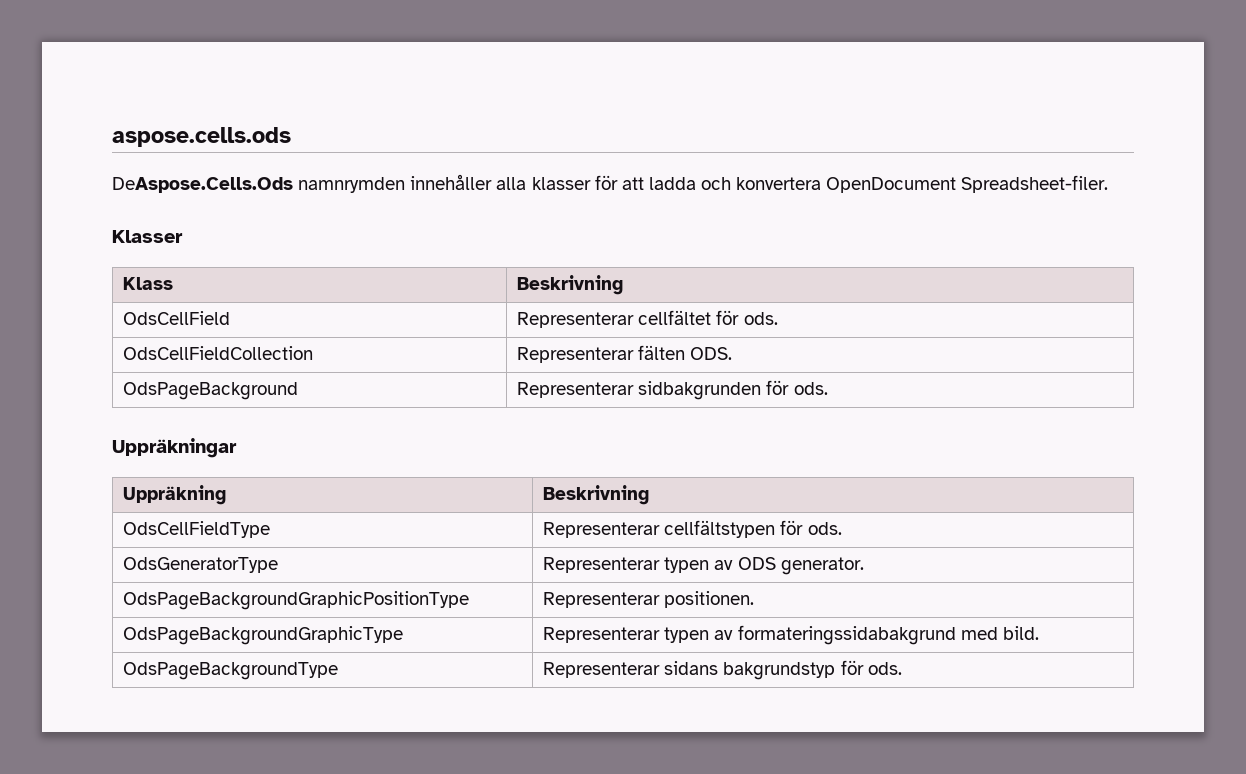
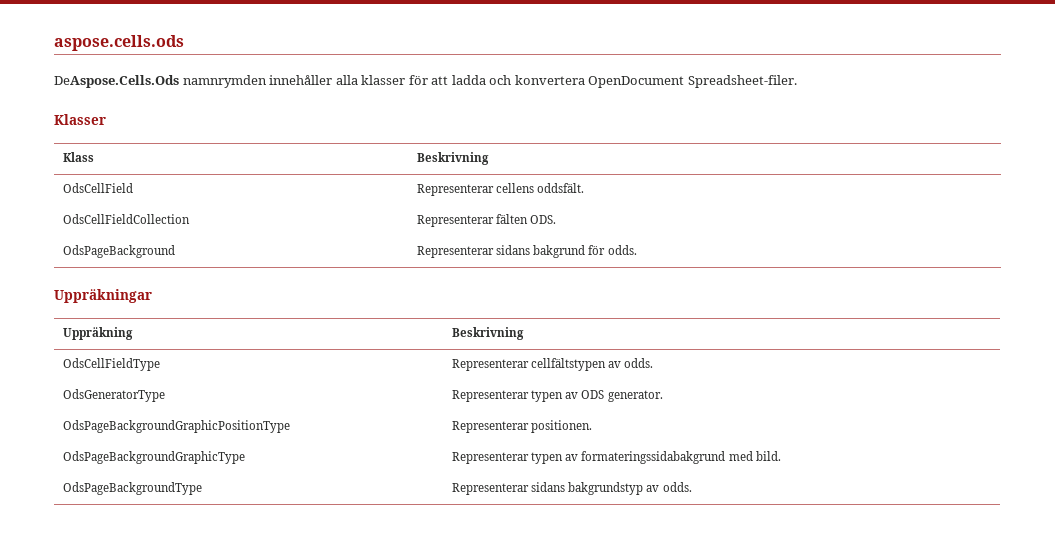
- OdsCellField | Representerar cellfältet för ods.
+ OdsCellField | Representerar cellens oddsfält.
- OdsPageBackground | Representerar sidbakgrunden för ods.
+ OdsPageBackground | Representerar sidans bakgrund för odds.
- OdsCellFieldType | Representerar cellfältstypen för ods.
+ OdsCellFieldType | Representerar cellfältstypen av odds.
- OdsPageBackgroundType | Representerar sidans bakgrundstyp för ods.
+ OdsPageBackgroundType | Representerar sidans bakgrundstyp av odds.

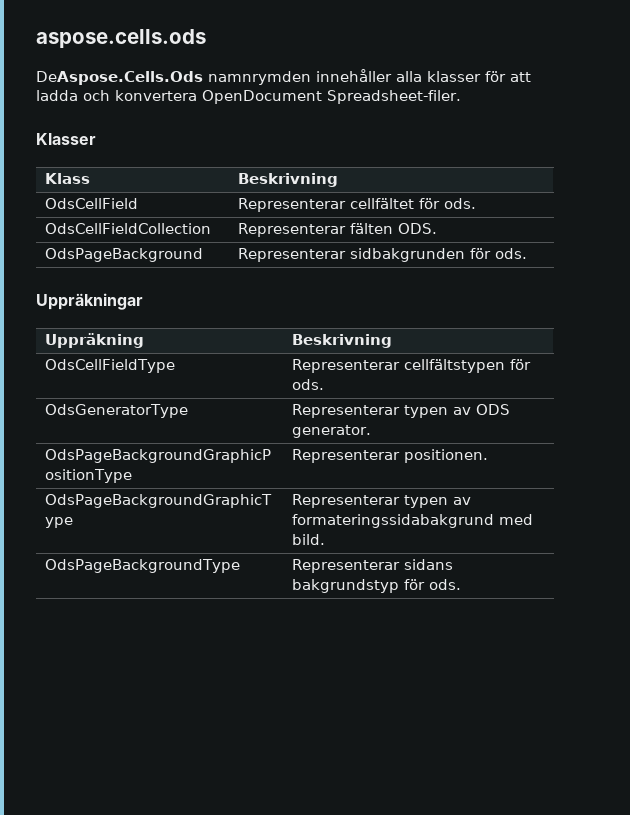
- OdsCellField | Representerar cellens oddsfält.
+ OdsCellField | Representerar cellfältet för ods.
- OdsPageBackground | Representerar sidans bakgrund för odds.
+ OdsPageBackground | Representerar sidbakgrunden för ods.
- OdsCellFieldType | Representerar cellfältstypen av odds.
+ OdsCellFieldType | Representerar cellfältstypen för ods.
- OdsPageBackgroundType | Representerar sidans bakgrundstyp av odds.
+ OdsPageBackgroundType | Representerar sidans bakgrundstyp för ods.

